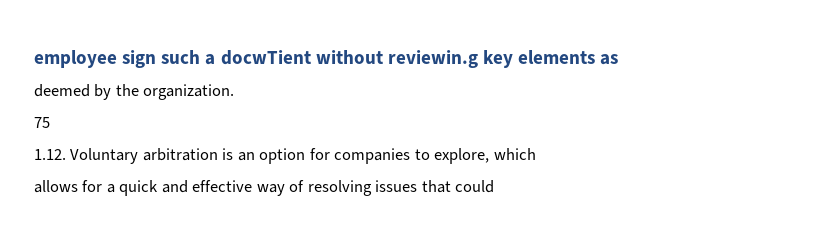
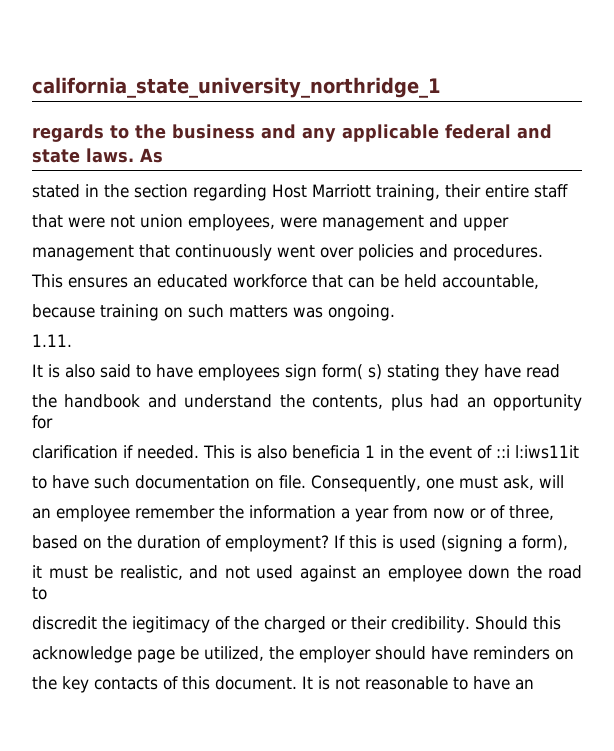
- employee sign such a docwTient without reviewin.g key elements as
- deemed by the organization.
- 75
- 1.12. Voluntary arbitration is an option for companies to explore, which
- allows for a quick and effective way of resolving issues that could
+ california_state_university_northridge_1
+ regards to the business and any applicable federal and state laws. As
+ stated in the section regarding Host Marriott training, their entire staff
+ that were not union employees, were management and upper
+ management that continuously went over policies and procedures.
+ This ensures an educated workforce that can be held accountable,
+ because training on such matters was ongoing.
+ 1.11.
+ It is also said to have employees sign form( s) stating they have read
+ the handbook and understand the contents, plus had an opportunity for
+ clarification if needed. This is also beneficia 1 in the event of ::i l:iws11it
+ to have such documentation on file. Consequently, one must ask, will
+ an employee remember the information a year from now or of three,
+ based on the duration of employment? If this is used (signing a form),
+ it must be realistic, and not used against an employee down the road to
+ discredit the iegitimacy of the charged or their credibility. Should this
+ acknowledge page be utilized, the employer should have reminders on
+ the key contacts of this document. It is not reasonable to have an

